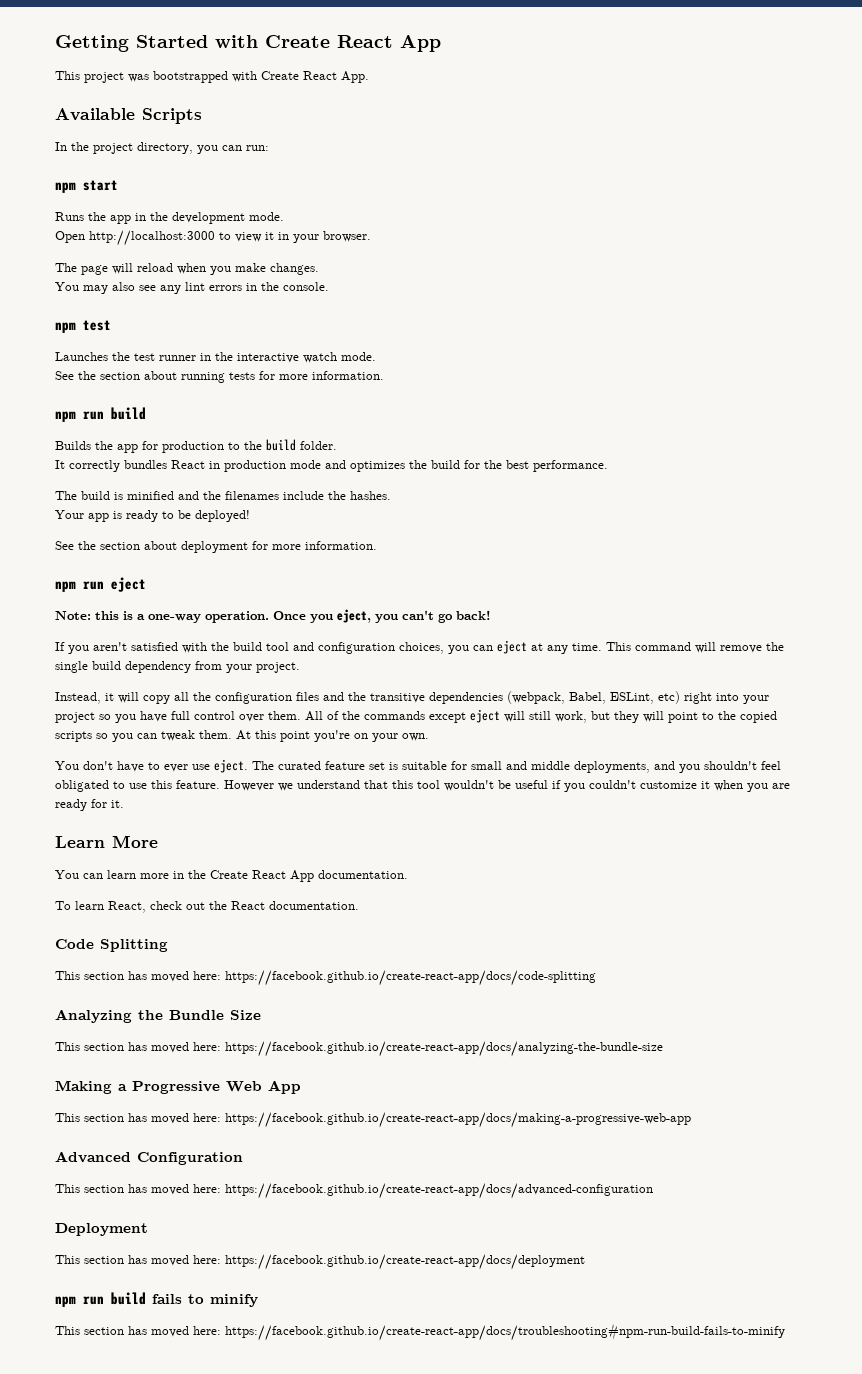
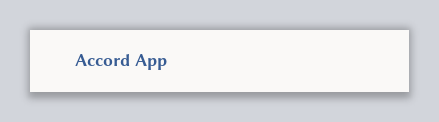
- Getting Started with Create React App
- This project was bootstrapped with Create React App.
- Available Scripts
- In the project directory, you can run:
- npm start
- Runs the app in the development mode.
- Open http://localhost:3000 to view it in your browser.
- The page will reload when you make changes.
- You may also see any lint errors in the console.
- npm test
- Launches the test runner in the interactive watch mode.
- See the section about running tests for more information.
- npm run build
- Builds the app for production to the build folder.
- It correctly bundles React in production mode and optimizes the build for the best performance.
- The build is minified and the filenames include the hashes.
- Your app is ready to be deployed!
- See the section about deployment for more information.
- npm run eject
- Note: this is a one-way operation. Once you eject, you can't go back!
- If you aren't satisfied with the build tool and configuration choices, you can eject at any time. This command will remove the single build dependency from your project.
- Instead, it will copy all the configuration files and the transitive dependencies (webpack, Babel, ESLint, etc) right into your project so you have full control over them. All of the commands except eject will still work, but they will point to the copied scripts so you can tweak them. At this point you're on your own.
- You don't have to ever use eject. The curated feature set is suitable for small and middle deployments, and you shouldn't feel obligated to use this feature. However we understand that this tool wouldn't be useful if you couldn't customize it when you are ready for it.
- Learn More
- You can learn more in the Create React App documentation.
- To learn React, check out the React documentation.
- Code Splitting
- This section has moved here: https://facebook.github.io/create-react-app/docs/code-splitting
- Analyzing the Bundle Size
- This section has moved here: https://facebook.github.io/create-react-app/docs/analyzing-the-bundle-size
- Making a Progressive Web App
- This section has moved here: https://facebook.github.io/create-react-app/docs/making-a-progressive-web-app
- Advanced Configuration
- This section has moved here: https://facebook.github.io/create-react-app/docs/advanced-configuration
- Deployment
- This section has moved here: https://facebook.github.io/create-react-app/docs/deployment
- npm run build fails to minify
- This section has moved here: https://facebook.github.io/create-react-app/docs/troubleshooting#npm-run-build-fails-to-minify
+ Accord App

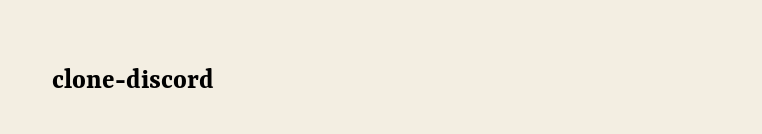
- Accord App
+ clone-discord

